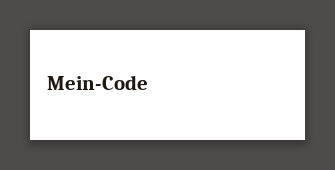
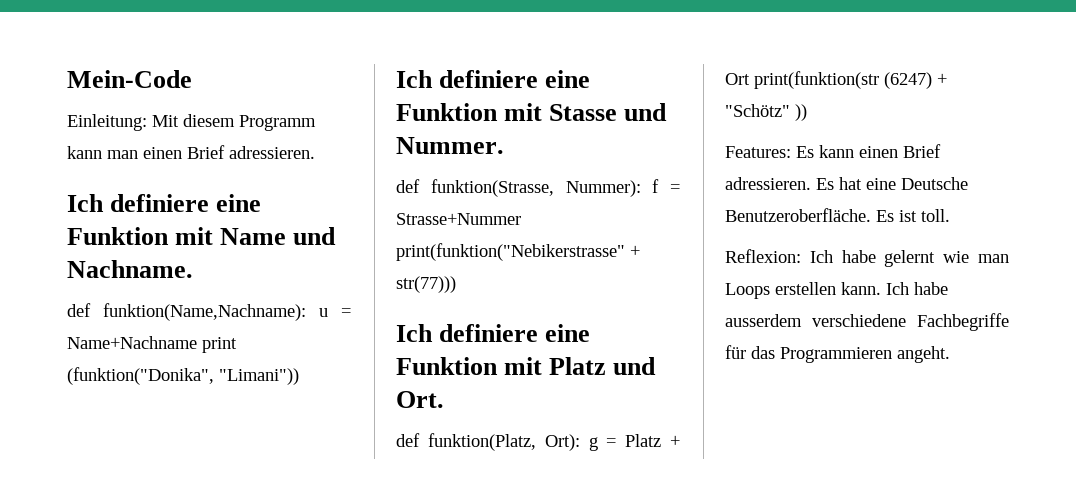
+ Einleitung: Mit diesem Programm kann man einen Brief adressieren.
+ Ich definiere eine Funktion mit Name und Nachname.
+ def funktion(Name,Nachname): u = Name+Nachname print (funktion("Donika", "Limani"))
+ Ich definiere eine Funktion mit Stasse und Nummer.
+ def funktion(Strasse, Nummer): f = Strasse+Nummer print(funktion("Nebikerstrasse" + str(77)))
+ Ich definiere eine Funktion mit Platz und Ort.
+ def funktion(Platz, Ort): g = Platz + Ort print(funktion(str (6247) + "Schötz" ))
+ Features: Es kann einen Brief adressieren. Es hat eine Deutsche Benutzeroberfläche. Es ist toll.
+ Reflexion: Ich habe gelernt wie man Loops erstellen kann. Ich habe ausserdem verschiedene Fachbegriffe für das Programmieren angeht.

